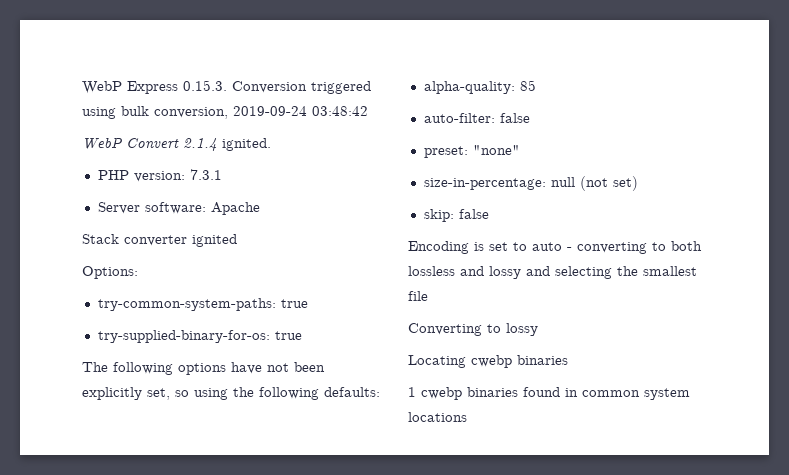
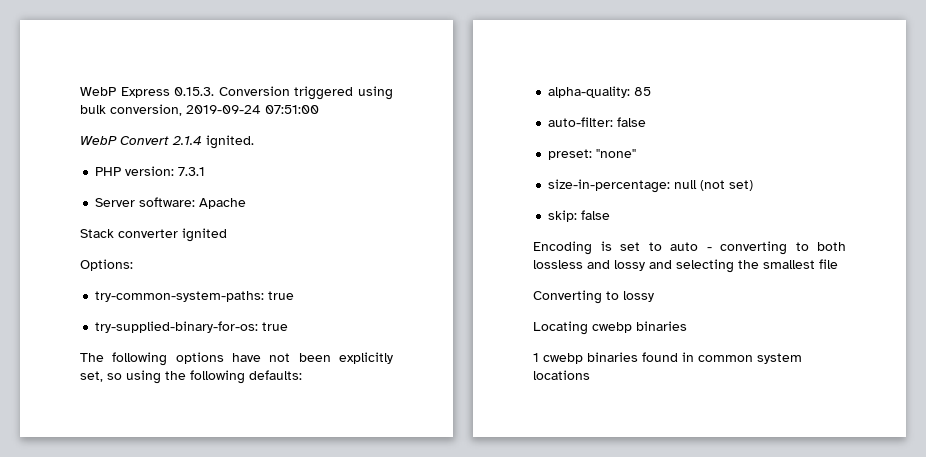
- WebP Express 0.15.3. Conversion triggered using bulk conversion, 2019-09-24 03:48:42
+ WebP Express 0.15.3. Conversion triggered using bulk conversion, 2019-09-24 07:51:00

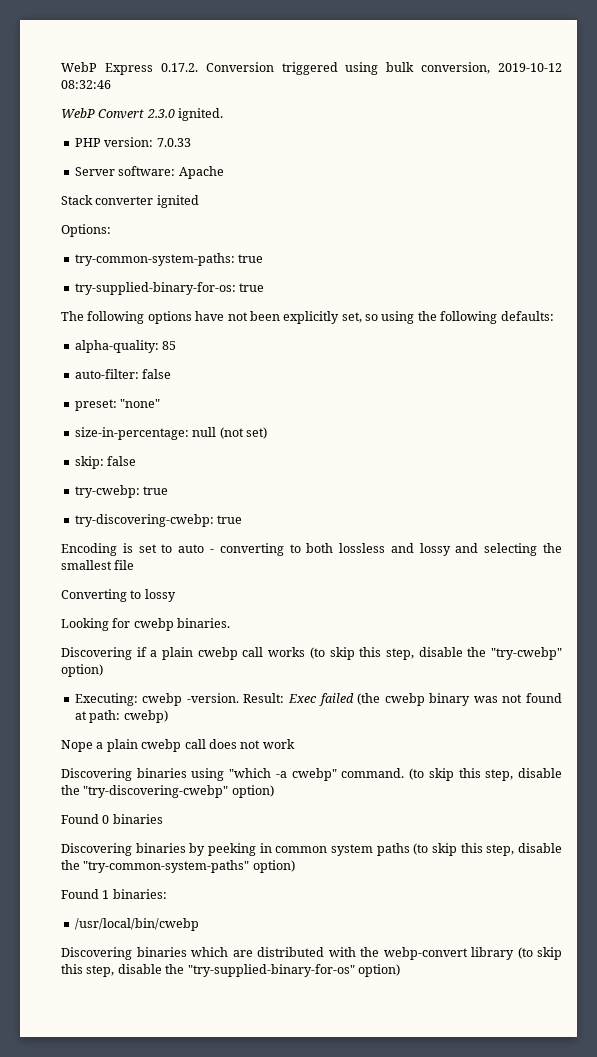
- WebP Express 0.15.3. Conversion triggered using bulk conversion, 2019-09-24 07:51:00
+ WebP Express 0.17.2. Conversion triggered using bulk conversion, 2019-10-12 08:32:46
- WebP Convert 2.1.4 ignited.
+ WebP Convert 2.3.0 ignited.
- PHP version: 7.3.1
+ PHP version: 7.0.33
+ try-cwebp: true
+ try-discovering-cwebp: true
- Locating cwebp binaries
- 1 cwebp binaries found in common system locations
+ Looking for cwebp binaries.
+ Discovering if a plain cwebp call works (to skip this step, disable the "try-cwebp" option)
+ Executing: cwebp -version. Result: Exec failed (the cwebp binary was not found at path: cwebp)
+ Nope a plain cwebp call does not work
+ Discovering binaries using "which -a cwebp" command. (to skip this step, disable the "try-discovering-cwebp" option)
+ Found 0 binaries
+ Discovering binaries by peeking in common system paths (to skip this step, disable the "try-common-system-paths" option)
+ Found 1 binaries:
+ /usr/local/bin/cwebp
+ Discovering binaries which are distributed with the webp-convert library (to skip this step, disable the "try-supplied-binary-for-os" option)

